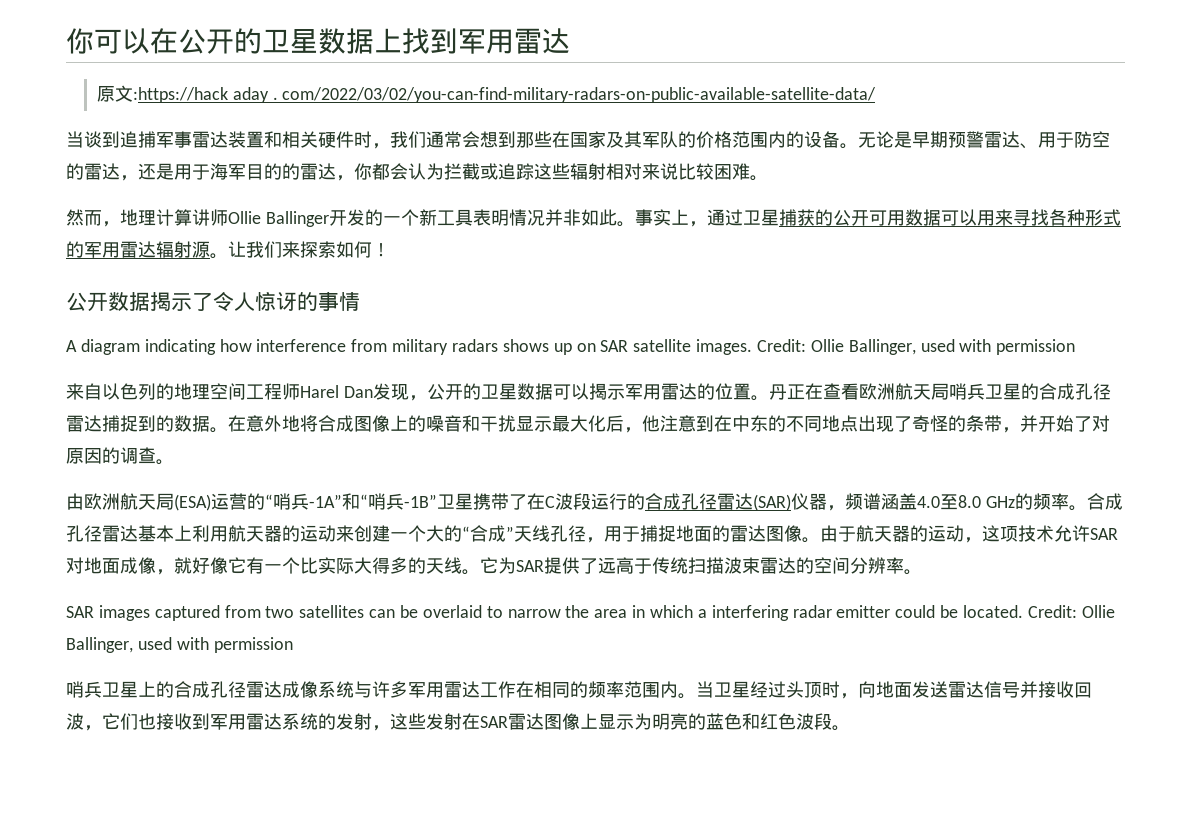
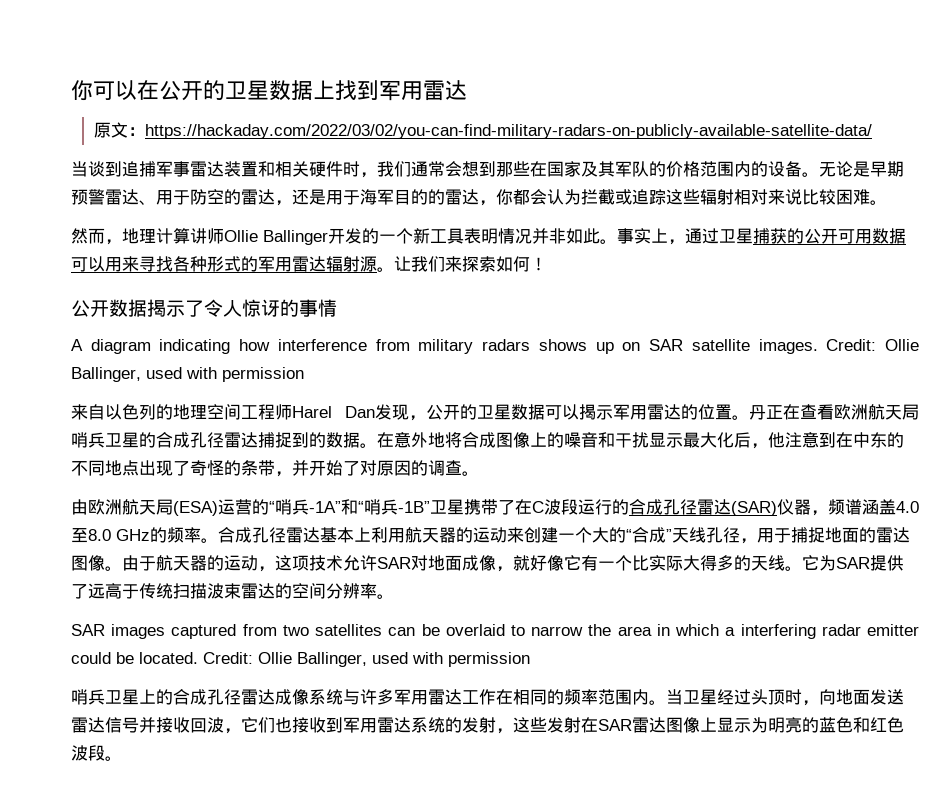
- 原文:https://hack aday . com/2022/03/02/you-can-find-military-radars-on-public-available-satellite-data/
+ 原文：https://hackaday.com/2022/03/02/you-can-find-military-radars-on-publicly-available-satellite-data/

